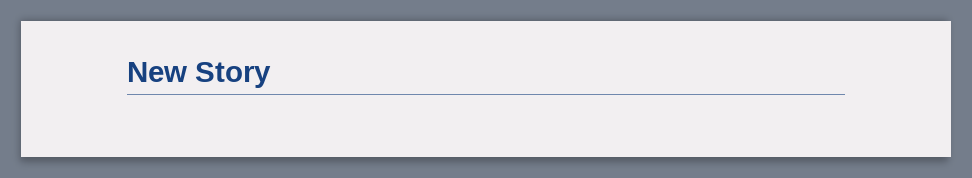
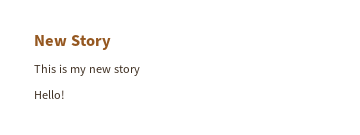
+ This is my new story
+ Hello!

